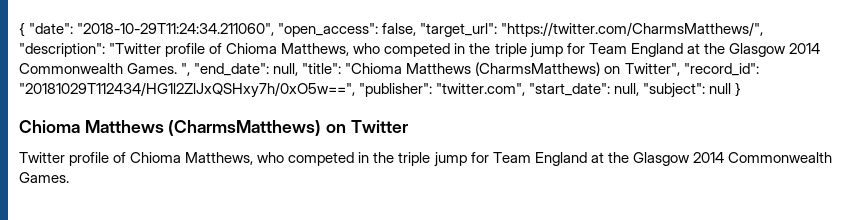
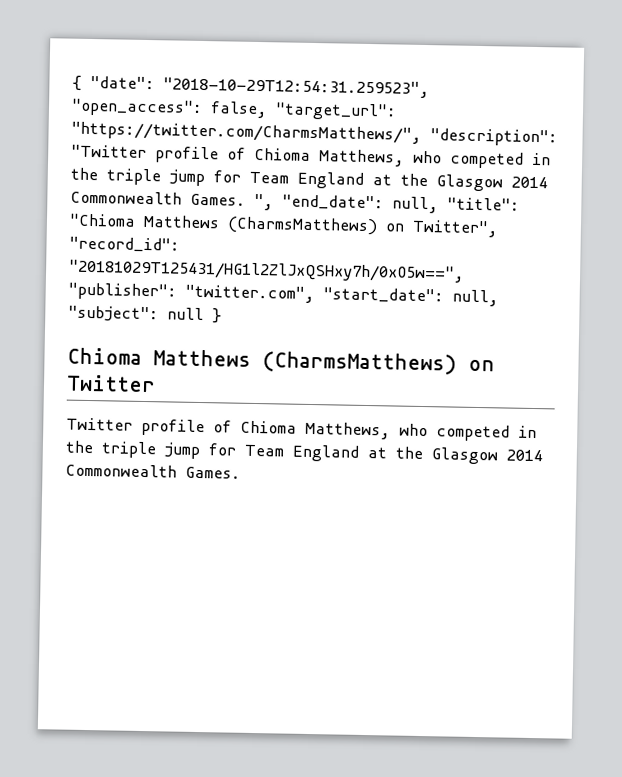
- { "date": "2018-10-29T11:24:34.211060", "open_access": false, "target_url": "https://twitter.com/CharmsMatthews/", "description": "Twitter profile of Chioma Matthews, who competed in the triple jump for Team England at the Glasgow 2014 Commonwealth Games.
+ { "date": "2018-10-29T12:54:31.259523", "open_access": false, "target_url": "https://twitter.com/CharmsMatthews/", "description": "Twitter profile of Chioma Matthews, who competed in the triple jump for Team England at the Glasgow 2014 Commonwealth Games.
- ", "end_date": null, "title": "Chioma Matthews (CharmsMatthews) on Twitter", "record_id": "20181029T112434/HG1l2ZlJxQSHxy7h/0xO5w==", "publisher": "twitter.com", "start_date": null, "subject": null }
+ ", "end_date": null, "title": "Chioma Matthews (CharmsMatthews) on Twitter", "record_id": "20181029T125431/HG1l2ZlJxQSHxy7h/0xO5w==", "publisher": "twitter.com", "start_date": null, "subject": null }

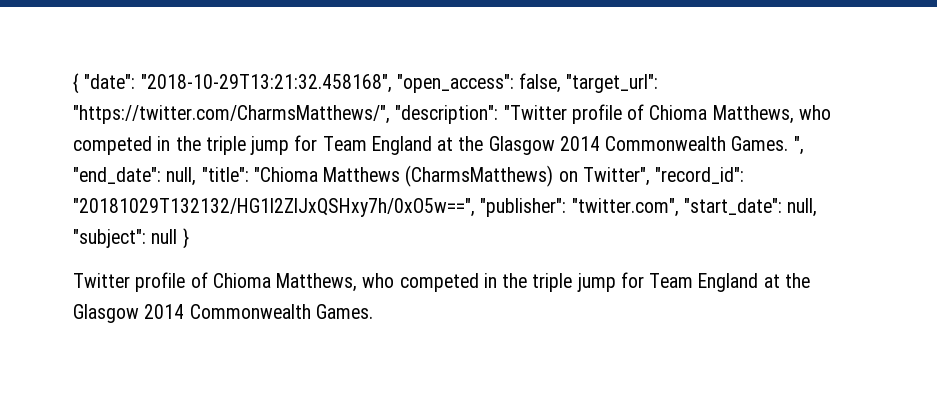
- { "date": "2018-10-29T12:54:31.259523", "open_access": false, "target_url": "https://twitter.com/CharmsMatthews/", "description": "Twitter profile of Chioma Matthews, who competed in the triple jump for Team England at the Glasgow 2014 Commonwealth Games.
+ { "date": "2018-10-29T13:21:32.458168", "open_access": false, "target_url": "https://twitter.com/CharmsMatthews/", "description": "Twitter profile of Chioma Matthews, who competed in the triple jump for Team England at the Glasgow 2014 Commonwealth Games.
- ", "end_date": null, "title": "Chioma Matthews (CharmsMatthews) on Twitter", "record_id": "20181029T125431/HG1l2ZlJxQSHxy7h/0xO5w==", "publisher": "twitter.com", "start_date": null, "subject": null }
+ ", "end_date": null, "title": "Chioma Matthews (CharmsMatthews) on Twitter", "record_id": "20181029T132132/HG1l2ZlJxQSHxy7h/0xO5w==", "publisher": "twitter.com", "start_date": null, "subject": null }
- Chioma Matthews (CharmsMatthews) on Twitter

